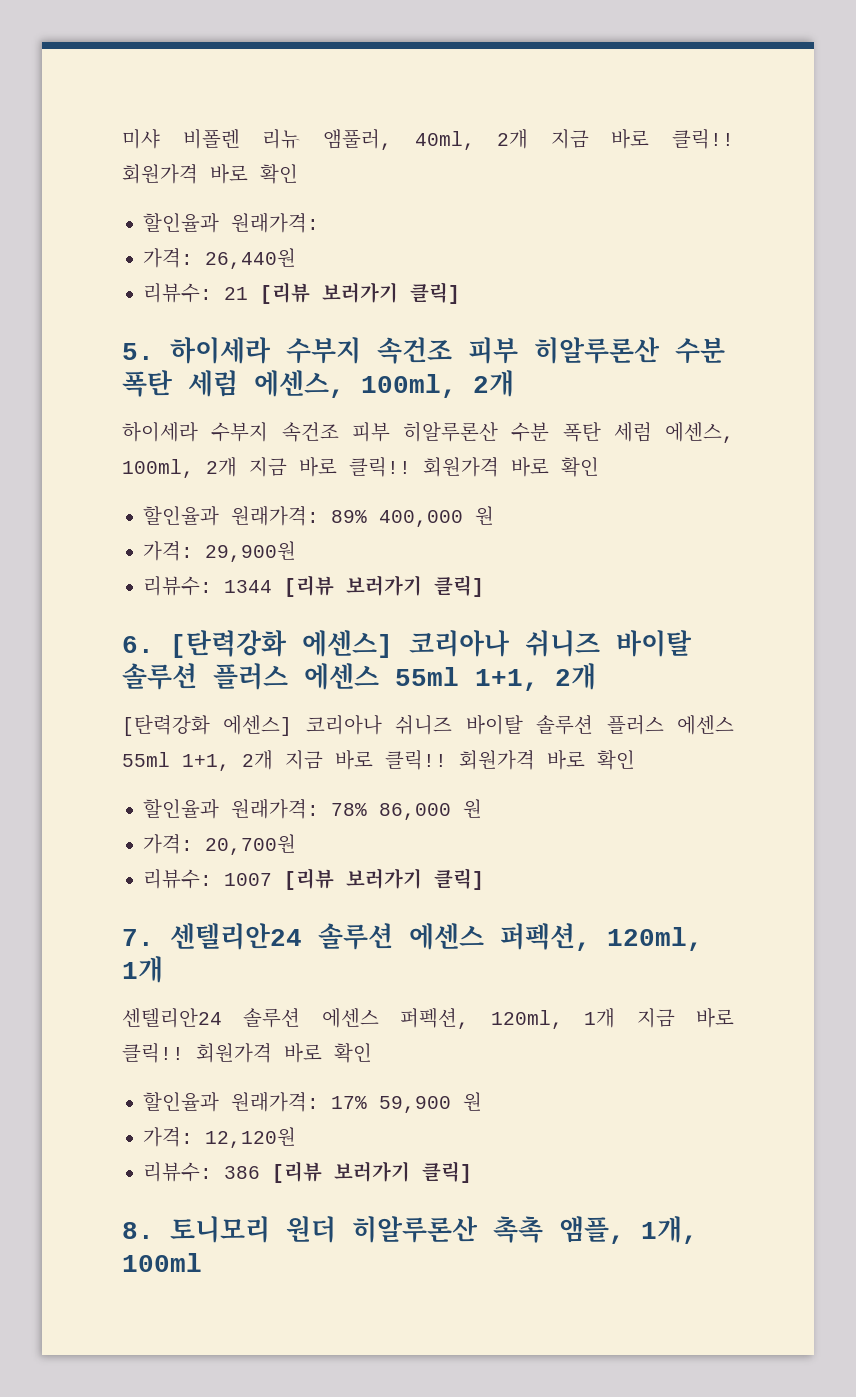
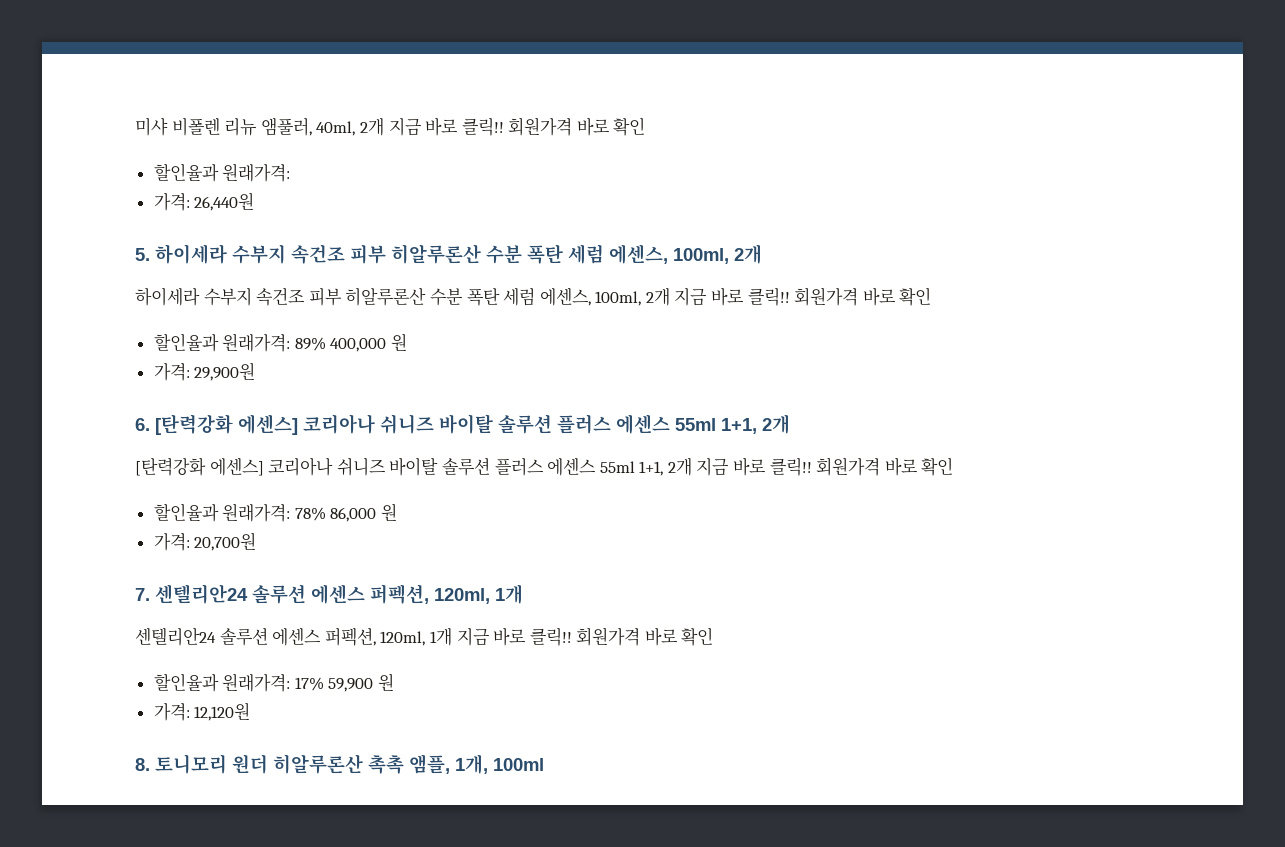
- 리뷰수: 21 [리뷰 보러가기 클릭]
- 리뷰수: 1344 [리뷰 보러가기 클릭]
- 리뷰수: 1007 [리뷰 보러가기 클릭]
- 리뷰수: 386 [리뷰 보러가기 클릭]

